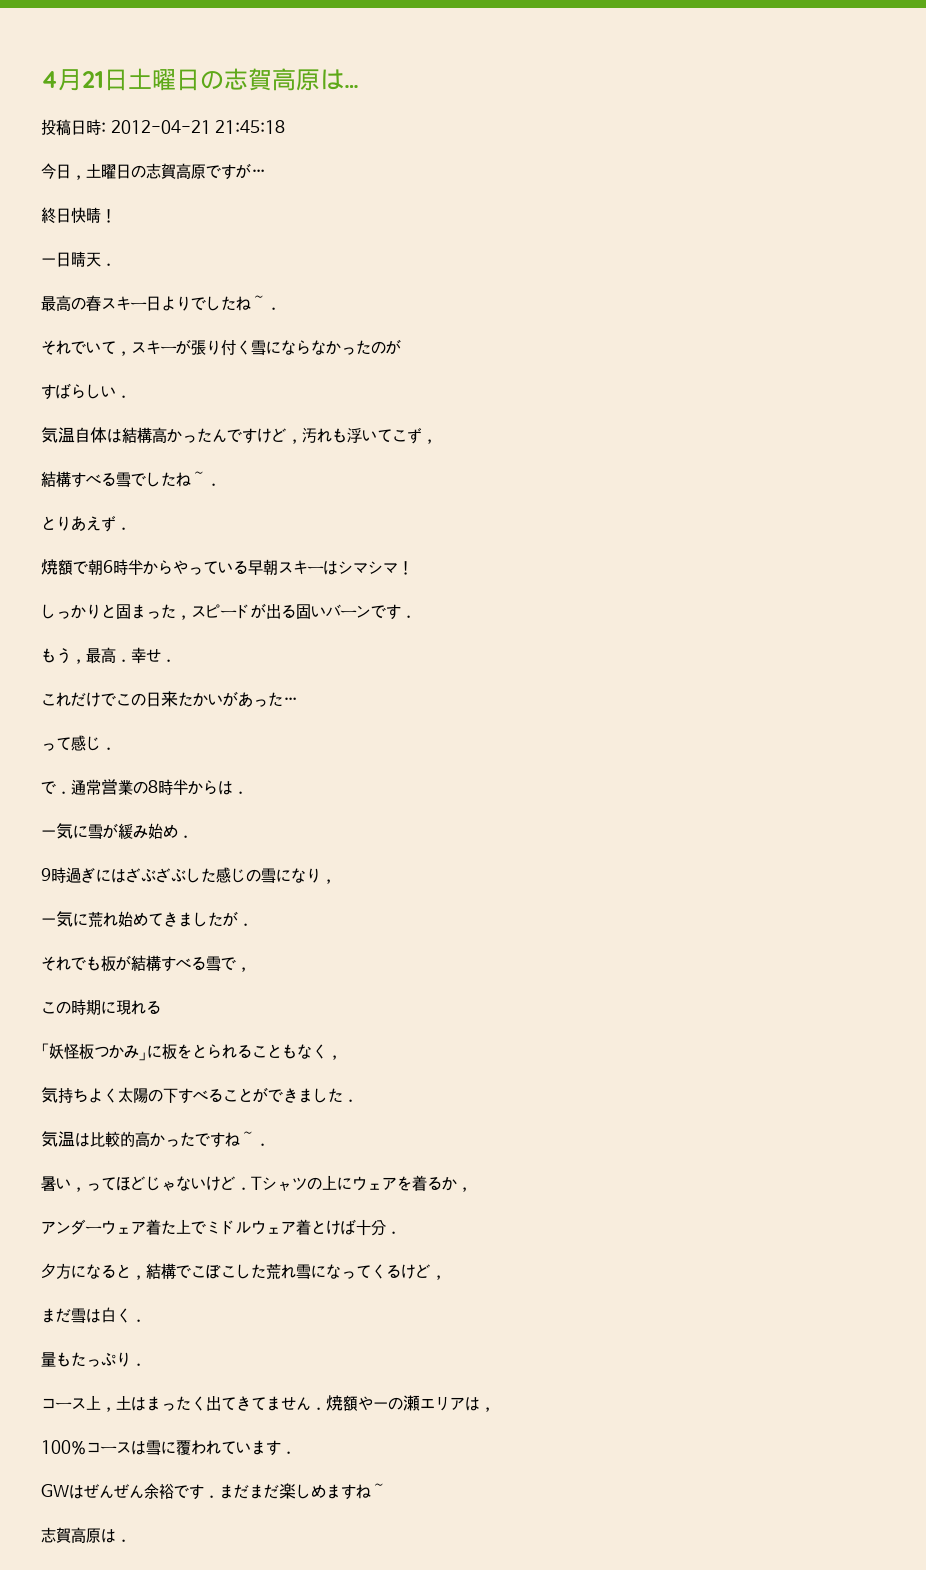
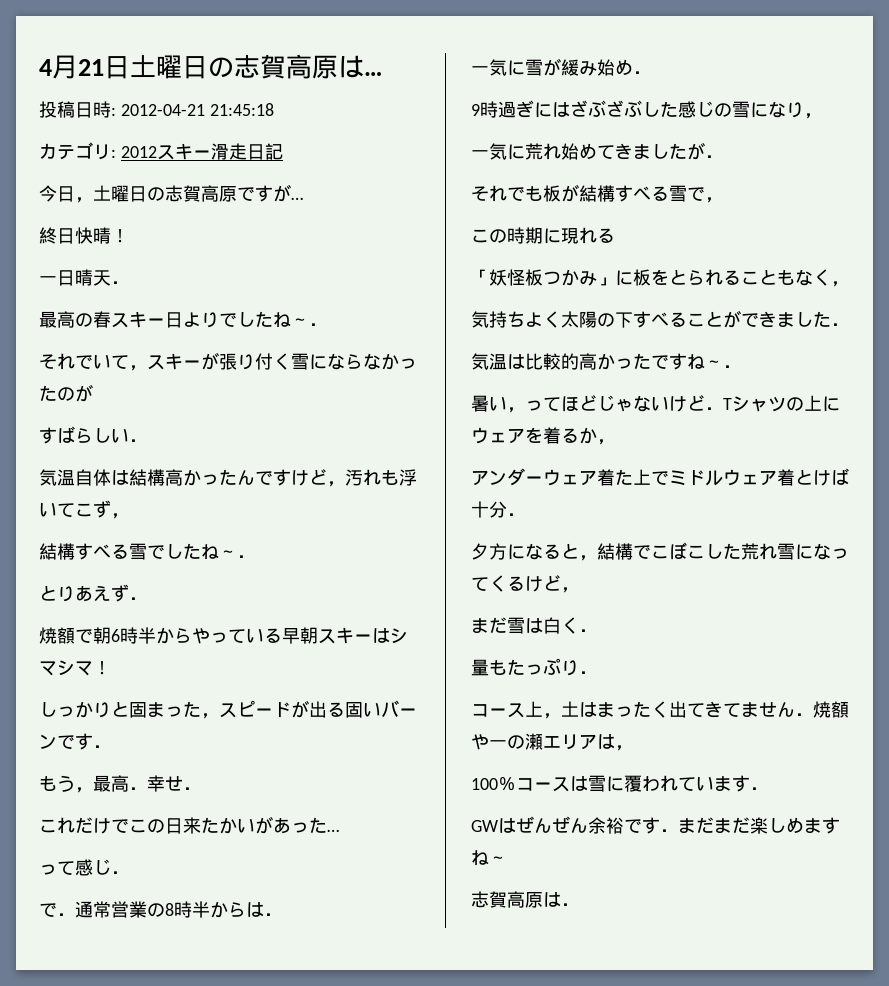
+ カテゴリ: 2012スキー滑走日記

